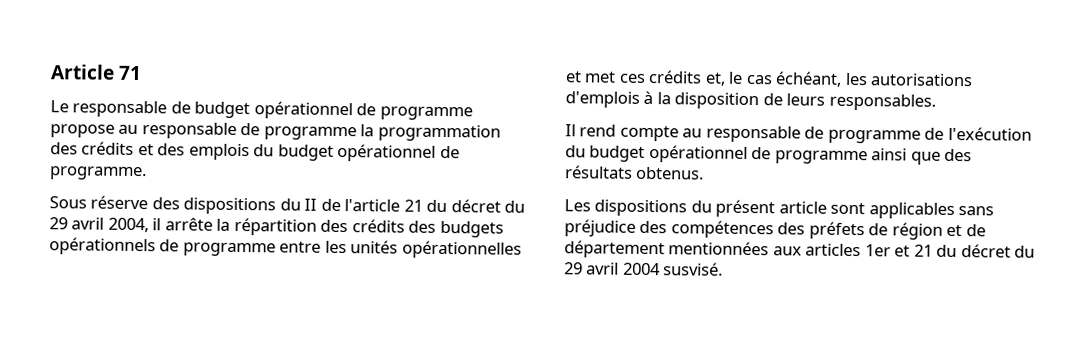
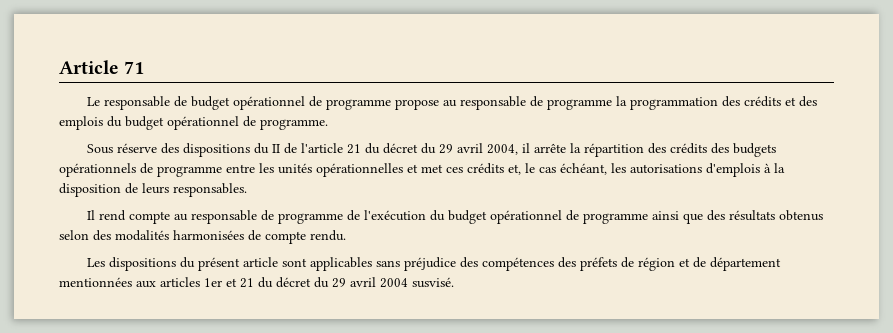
- Il rend compte au responsable de programme de l'exécution du budget opérationnel de programme ainsi que des résultats obtenus.
+ Il rend compte au responsable de programme de l'exécution du budget opérationnel de programme ainsi que des résultats obtenus selon des modalités harmonisées de compte rendu.

